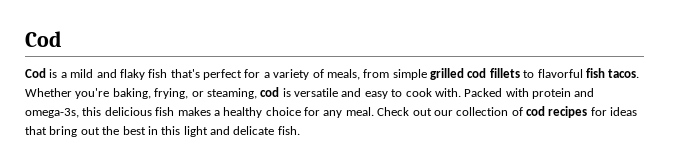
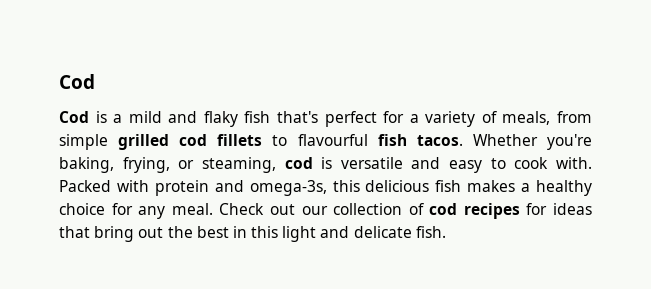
- Cod is a mild and flaky fish that's perfect for a variety of meals, from simple grilled cod fillets to flavorful fish tacos.
+ Cod is a mild and flaky fish that's perfect for a variety of meals, from simple grilled cod fillets to flavourful fish tacos.

